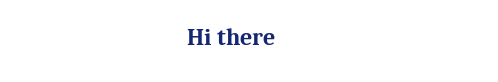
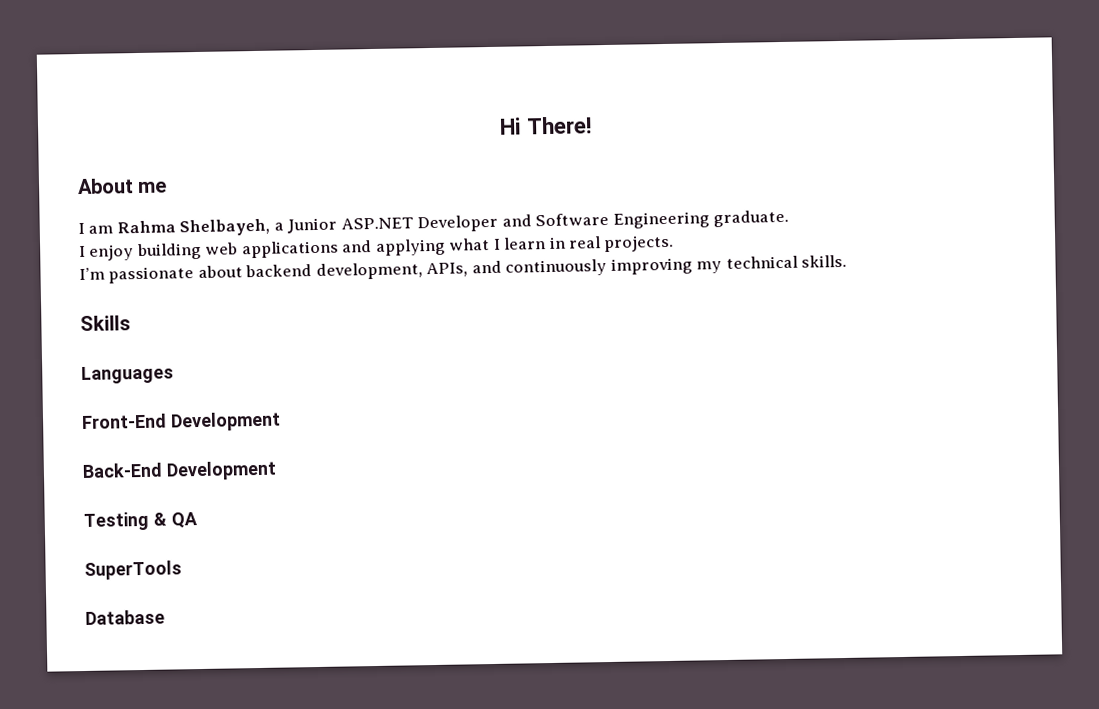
- Hi there
+ Hi There!
+ About me
+ I am Rahma Shelbayeh, a Junior ASP.NET Developer and Software Engineering graduate.
+ I enjoy building web applications and applying what I learn in real projects.
+ I’m passionate about backend development, APIs, and continuously improving my technical skills.
+ Skills
+ Languages
+ Front-End Development
+ Back-End Development
+ Testing & QA
+ SuperTools
+ Database

